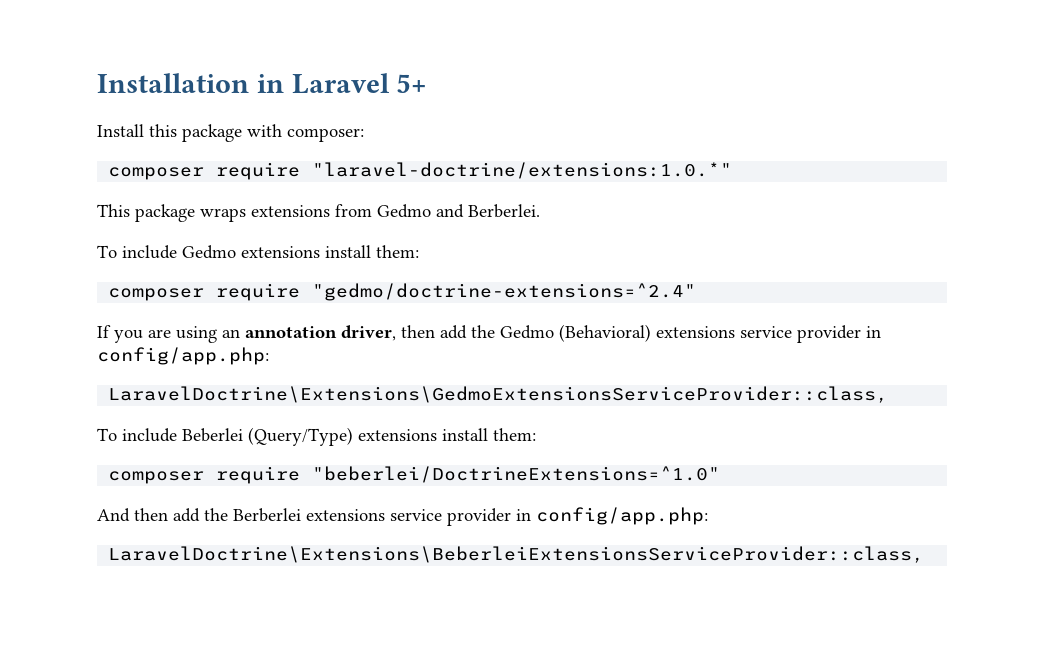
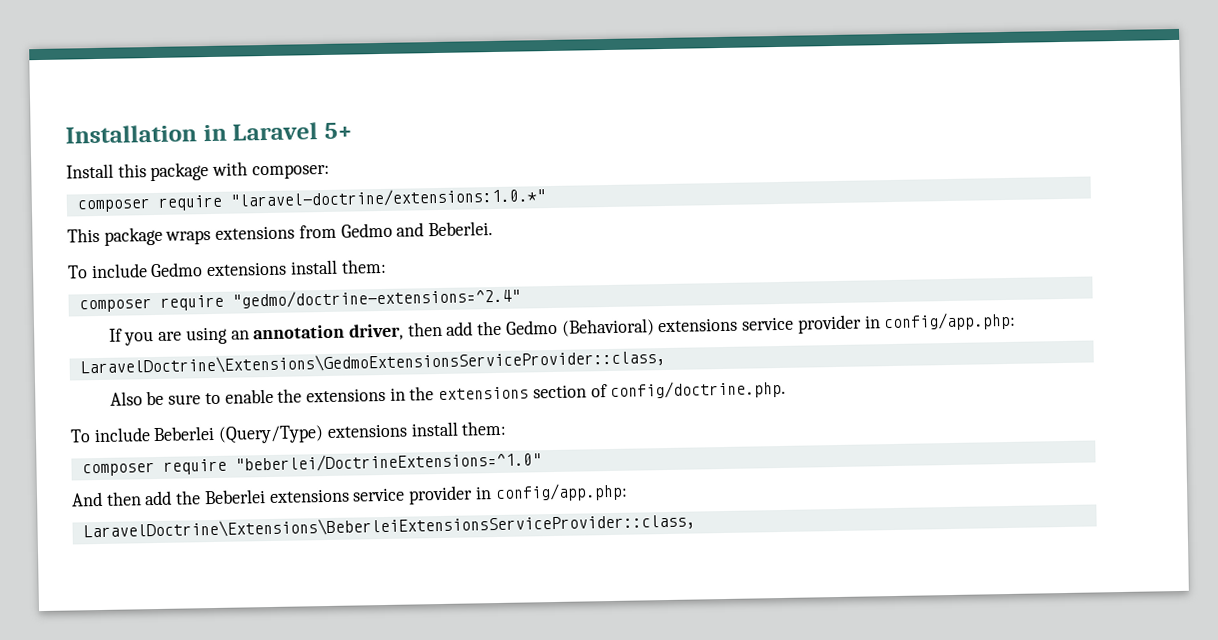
- This package wraps extensions from Gedmo and Berberlei.
+ This package wraps extensions from Gedmo and Beberlei.
+ Also be sure to enable the extensions in the extensions section of config/doctrine.php.
- And then add the Berberlei extensions service provider in config/app.php:
+ And then add the Beberlei extensions service provider in config/app.php:

